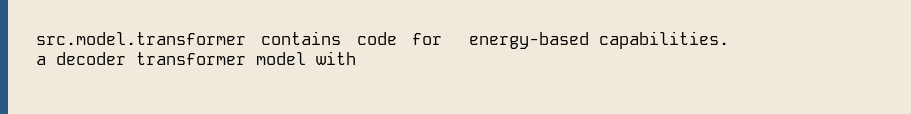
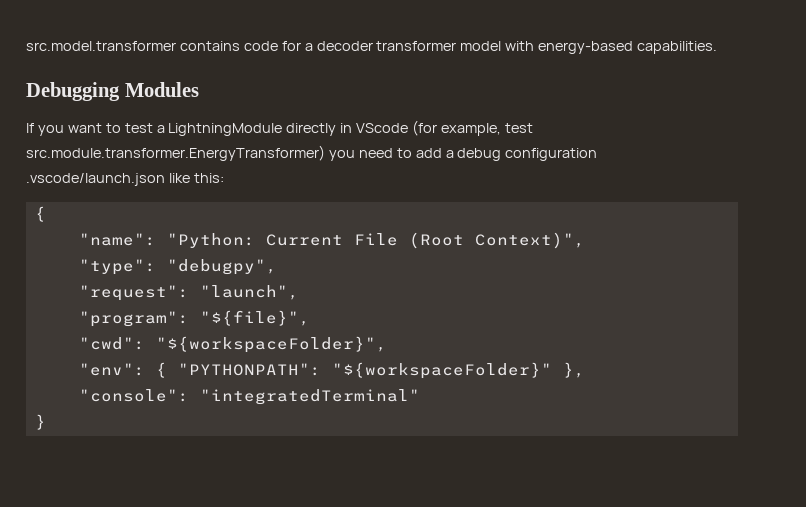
+ Debugging Modules
+ If you want to test a LightningModule directly in VScode (for example, test src.module.transformer.EnergyTransformer) you need to add a debug configuration .vscode/launch.json like this:
+ {
+ "name": "Python: Current File (Root Context)",
+ "type": "debugpy",
+ "request": "launch",
+ "program": "${file}",
+ "cwd": "${workspaceFolder}",
+ "env": { "PYTHONPATH": "${workspaceFolder}" },
+ "console": "integratedTerminal"
+ }

